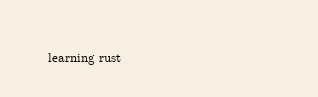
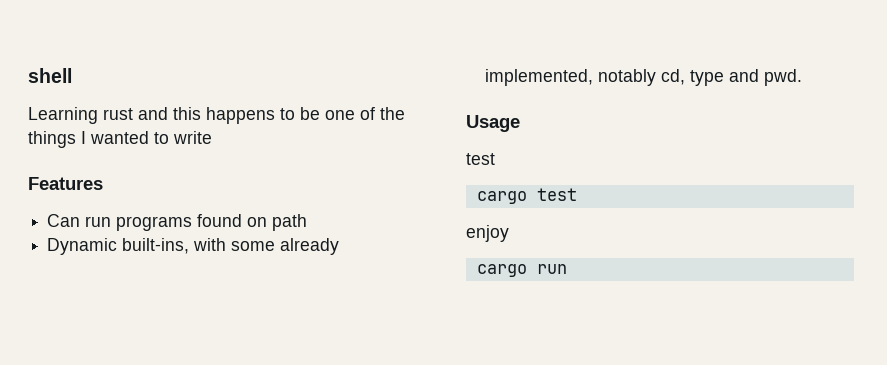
- learning rust
+ shell
+ Learning rust and this happens to be one of the things I wanted to write
+ Features
+ Can run programs found on path
+ Dynamic built-ins, with some already implemented, notably cd, type and pwd.
+ Usage
+ test
+ cargo test
+ enjoy
+ cargo run

